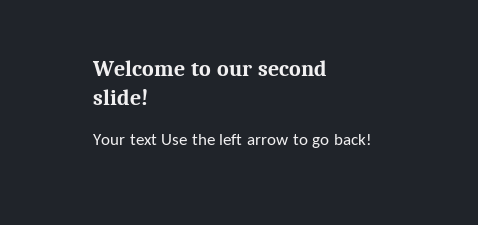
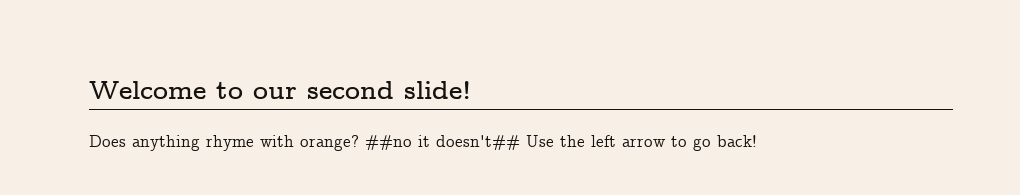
- Your text Use the left arrow to go back!
+ Does anything rhyme with orange? ##no it doesn't## Use the left arrow to go back!

